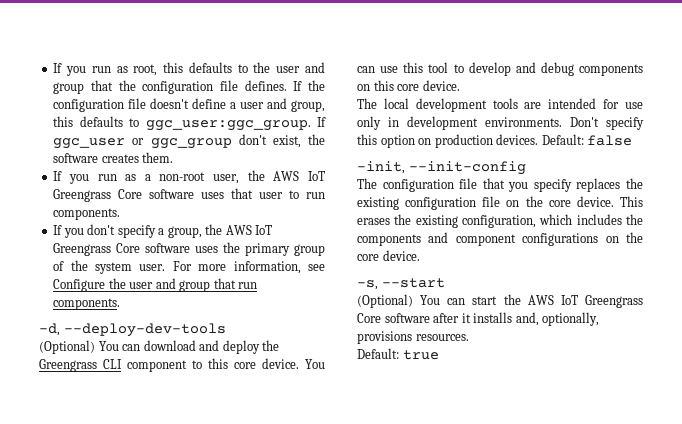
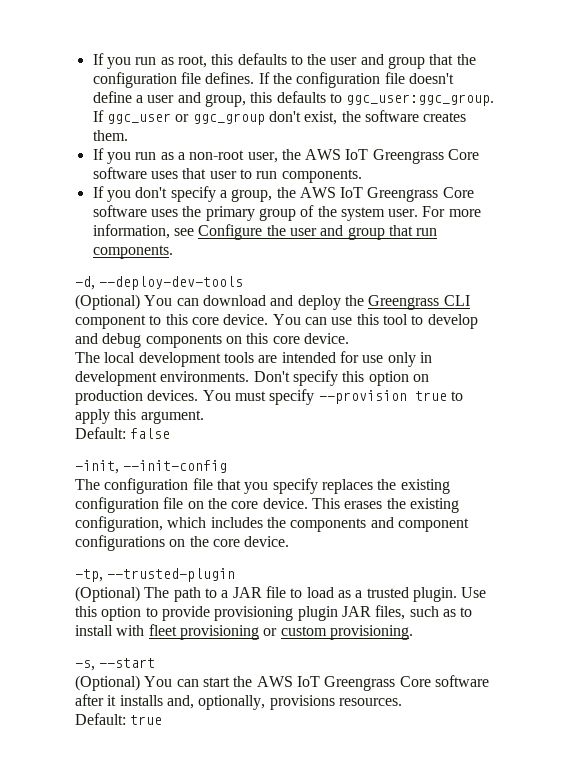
- Don't specify this option on production devices. Default: false
+ Don't specify this option on production devices. You must specify --provision true to apply this argument.
+ Default: false
+ -tp, --trusted-plugin
+ (Optional) The path to a JAR file to load as a trusted plugin. Use this option to provide provisioning plugin JAR files, such as to install with fleet provisioning or custom provisioning.

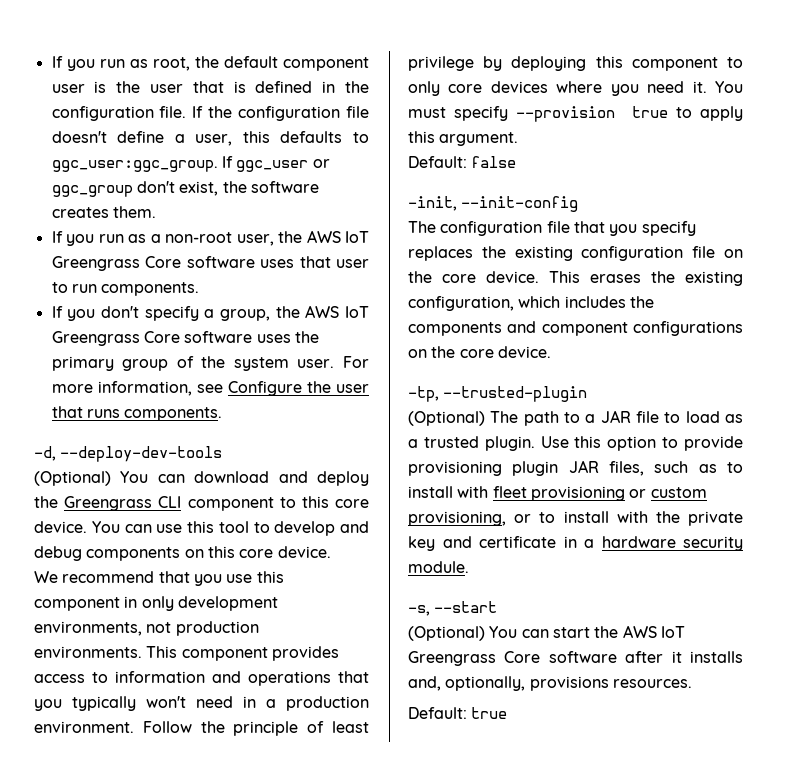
- If you run as root, this defaults to the user and group that the configuration file defines.
+ If you run as root, the default component user is the user that is defined in the configuration file.
- If the configuration file doesn't define a user and group, this defaults to ggc_user:ggc_group.
+ If the configuration file doesn't define a user, this defaults to ggc_user:ggc_group.
- For more information, see Configure the user and group that run components.
+ For more information, see Configure the user that runs components.
- The local development tools are intended for use only in development environments. Don't specify this option on production devices.
+ We recommend that you use this component in only development environments, not production environments. This component provides access to information and operations that you typically won't need in a production environment. Follow the principle of least privilege by deploying this component to only core devices where you need it.
- Use this option to provide provisioning plugin JAR files, such as to install with fleet provisioning or custom provisioning.
+ Use this option to provide provisioning plugin JAR files, such as to install with fleet provisioning or custom provisioning, or to install with the private key and certificate in a hardware security module.

